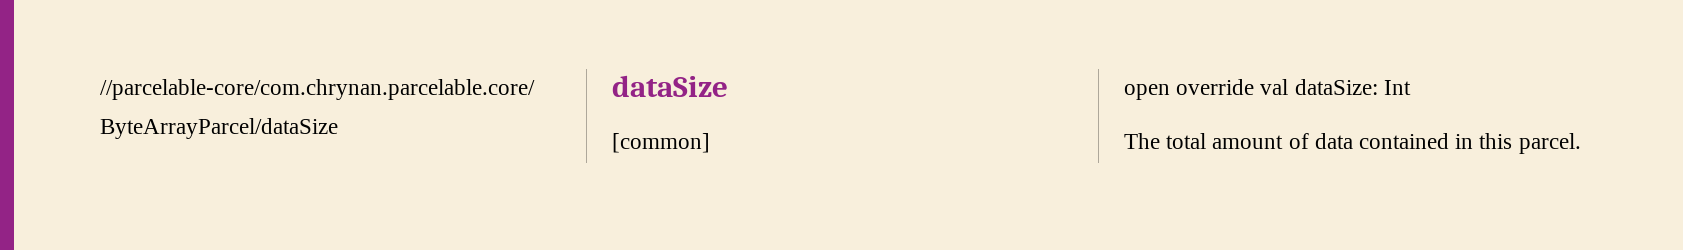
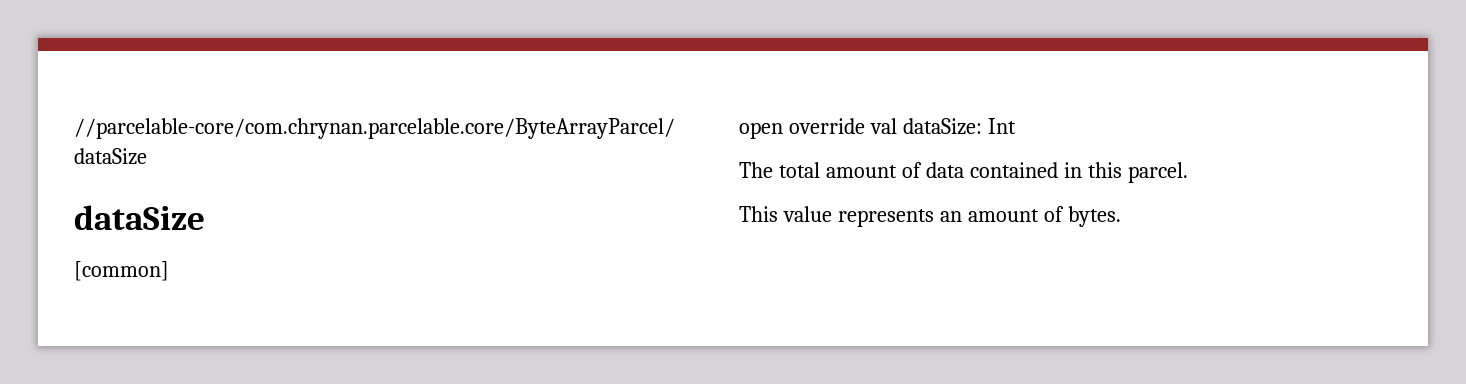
+ This value represents an amount of bytes.

